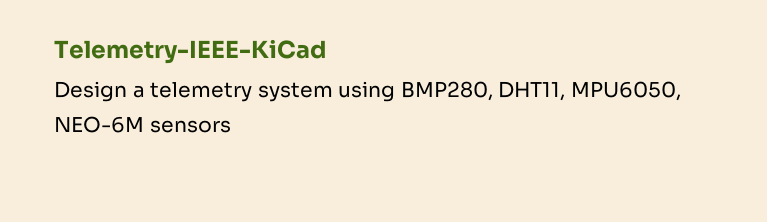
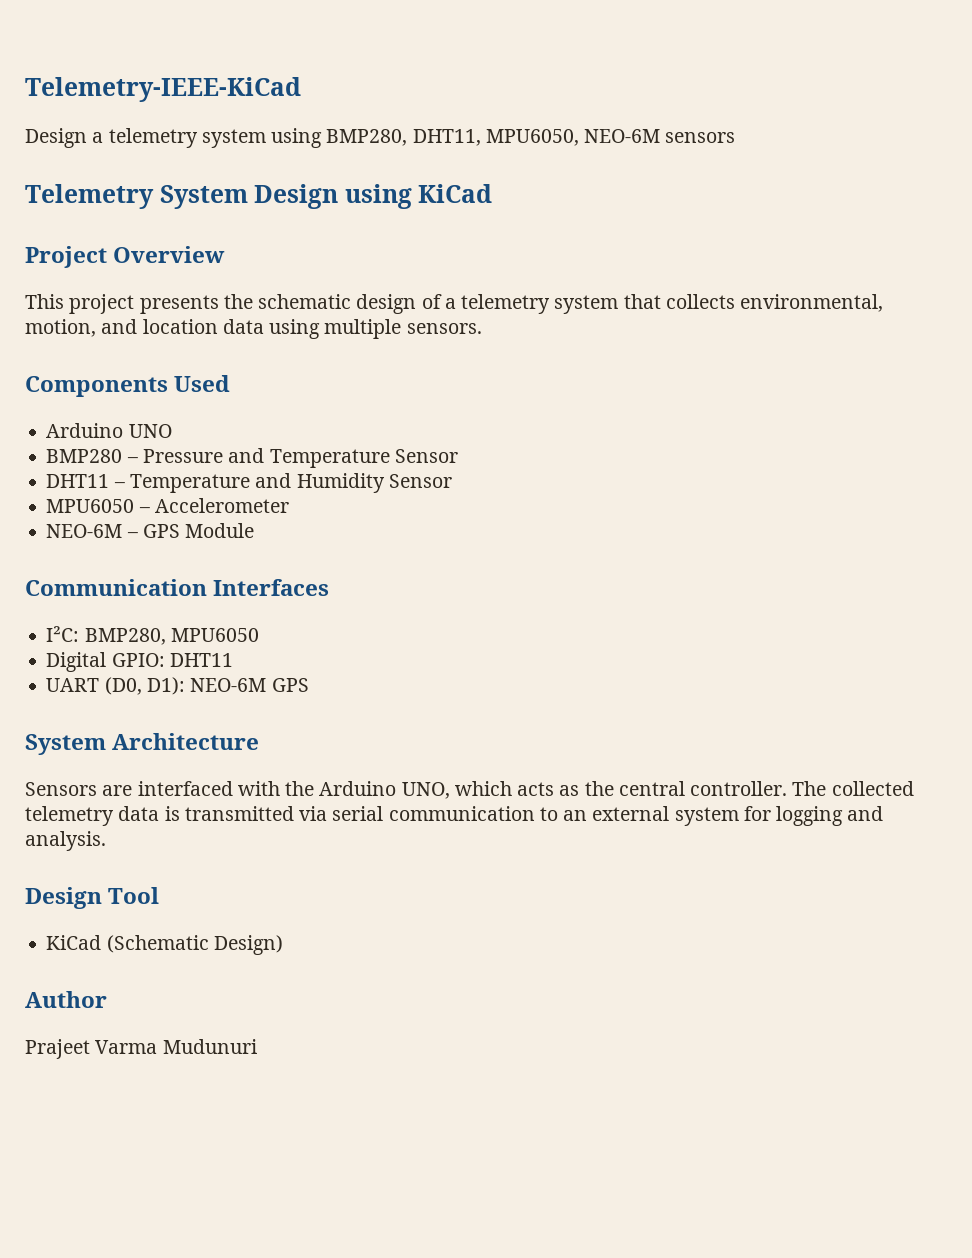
+ Telemetry System Design using KiCad
+ Project Overview
+ This project presents the schematic design of a telemetry system that collects environmental, motion, and location data using multiple sensors.
+ Components Used
+ Arduino UNO
+ BMP280 – Pressure and Temperature Sensor
+ DHT11 – Temperature and Humidity Sensor
+ MPU6050 – Accelerometer
+ NEO-6M – GPS Module
+ Communication Interfaces
+ I²C: BMP280, MPU6050
+ Digital GPIO: DHT11
+ UART (D0, D1): NEO-6M GPS
+ System Architecture
+ Sensors are interfaced with the Arduino UNO, which acts as the central controller. The collected telemetry data is transmitted via serial communication to an external system for logging and analysis.
+ Design Tool
+ KiCad (Schematic Design)
+ Author
+ Prajeet Varma Mudunuri

